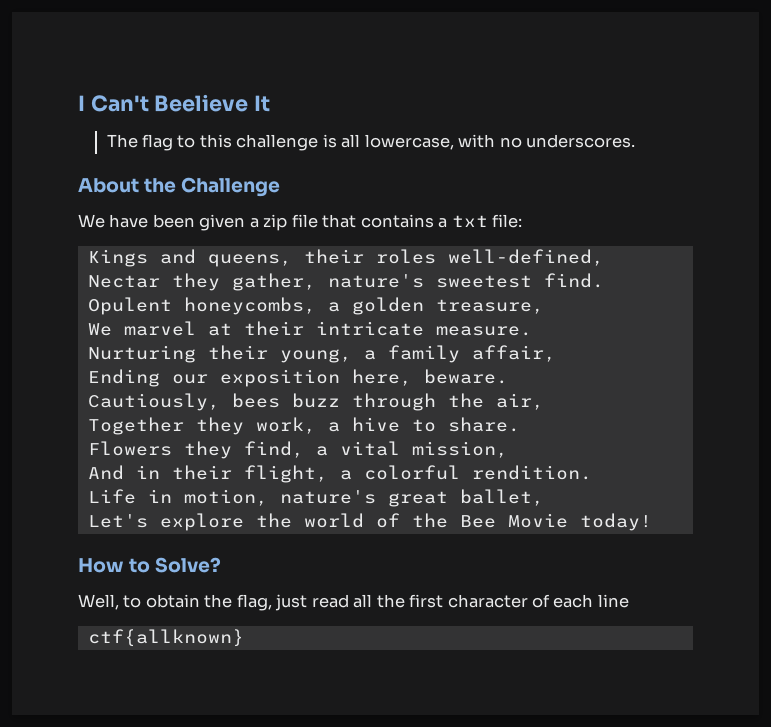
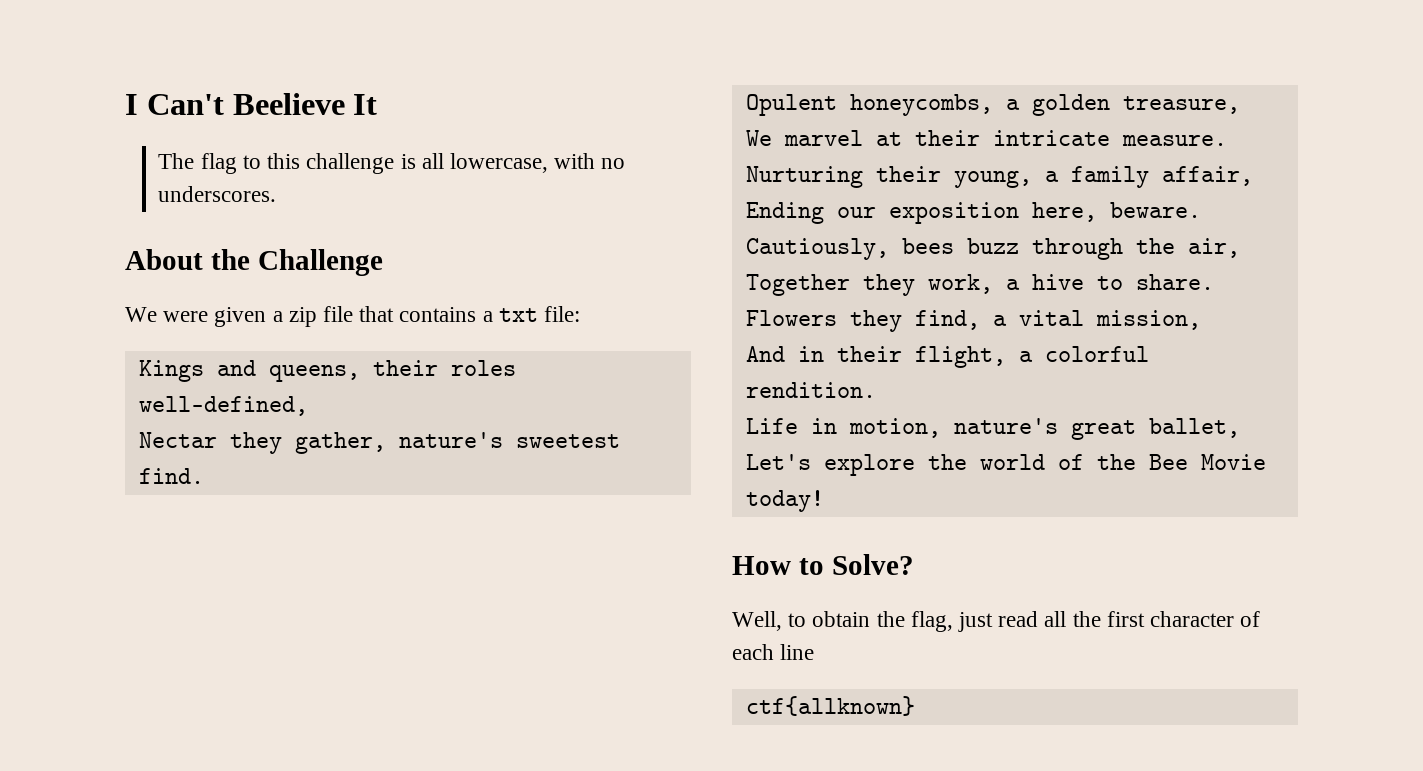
- We have been given a zip file that contains a txt file:
+ We were given a zip file that contains a txt file:

